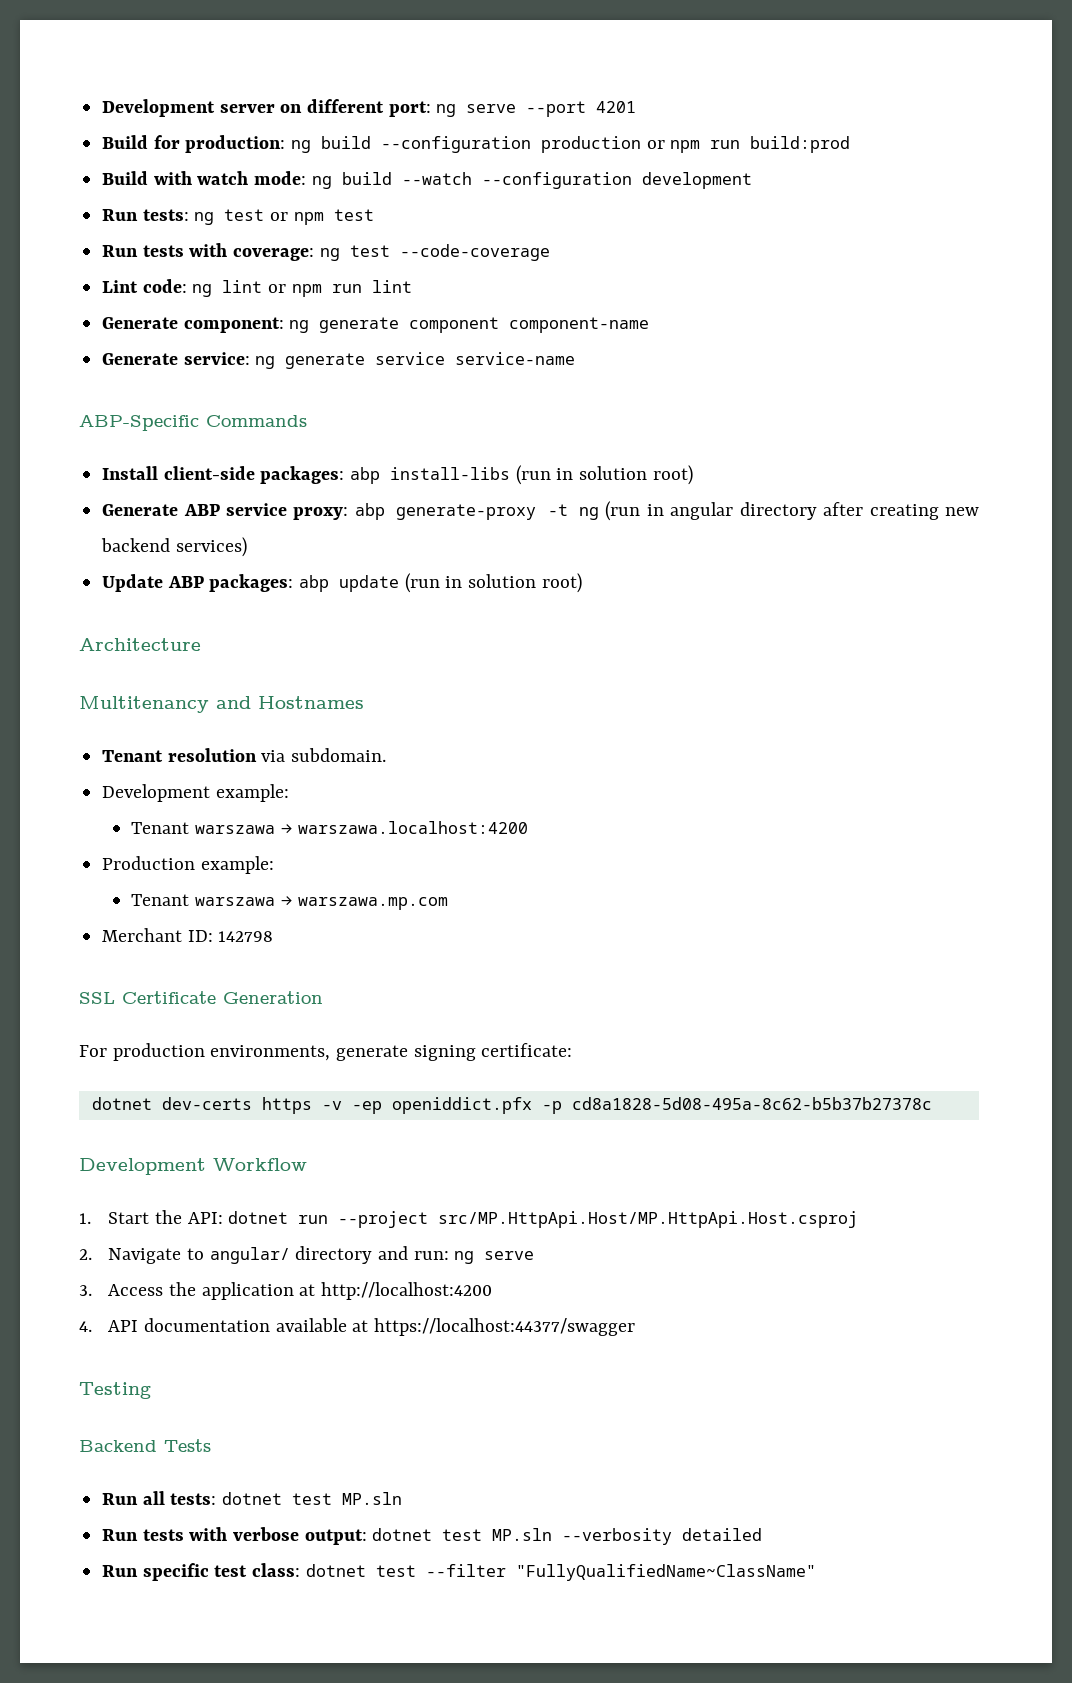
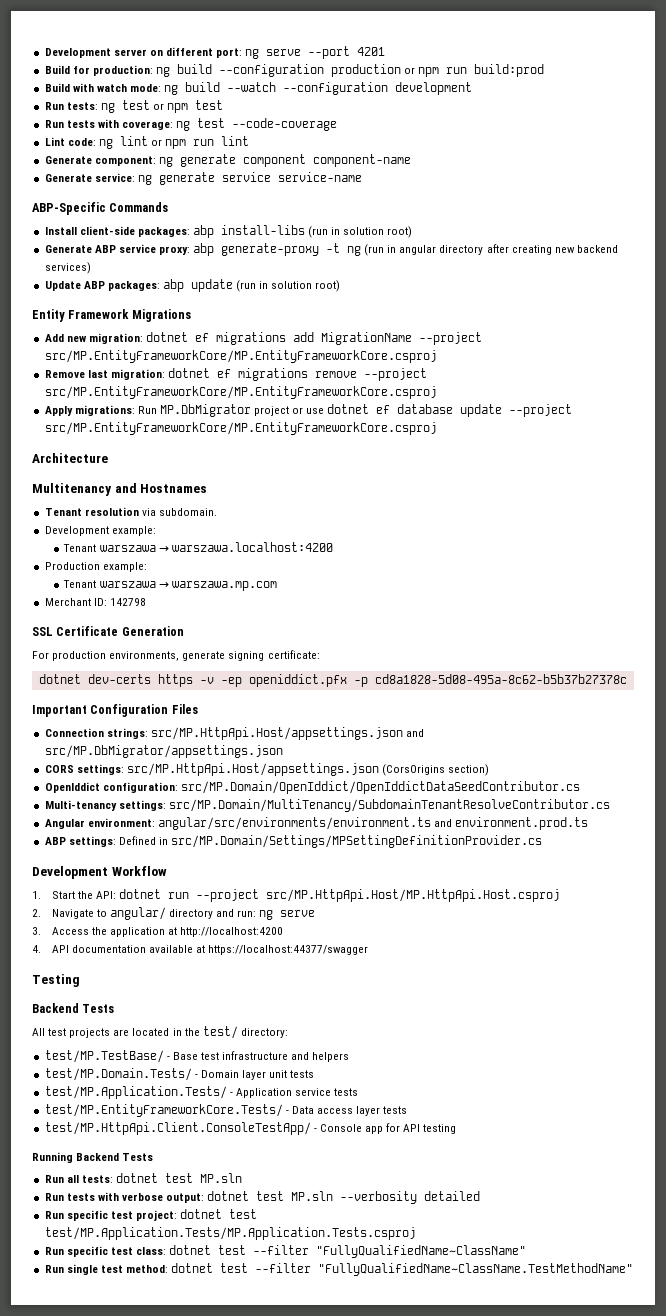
+ Entity Framework Migrations
+ Add new migration: dotnet ef migrations add MigrationName --project src/MP.EntityFrameworkCore/MP.EntityFrameworkCore.csproj
+ Remove last migration: dotnet ef migrations remove --project src/MP.EntityFrameworkCore/MP.EntityFrameworkCore.csproj
+ Apply migrations: Run MP.DbMigrator project or use dotnet ef database update --project src/MP.EntityFrameworkCore/MP.EntityFrameworkCore.csproj
+ Important Configuration Files
+ Connection strings: src/MP.HttpApi.Host/appsettings.json and src/MP.DbMigrator/appsettings.json
+ CORS settings: src/MP.HttpApi.Host/appsettings.json (CorsOrigins section)
+ OpenIddict configuration: src/MP.Domain/OpenIddict/OpenIddictDataSeedContributor.cs
+ Multi-tenancy settings: src/MP.Domain/MultiTenancy/SubdomainTenantResolveContributor.cs
+ Angular environment: angular/src/environments/environment.ts and environment.prod.ts
+ ABP settings: Defined in src/MP.Domain/Settings/MPSettingDefinitionProvider.cs
+ All test projects are located in the test/ directory:
+ test/MP.TestBase/ - Base test infrastructure and helpers
+ test/MP.Domain.Tests/ - Domain layer unit tests
+ test/MP.Application.Tests/ - Application service tests
+ test/MP.EntityFrameworkCore.Tests/ - Data access layer tests
+ test/MP.HttpApi.Client.ConsoleTestApp/ - Console app for API testing
+ Running Backend Tests
+ Run specific test project: dotnet test test/MP.Application.Tests/MP.Application.Tests.csproj
+ Run single test method: dotnet test --filter "FullyQualifiedName~ClassName.TestMethodName"

